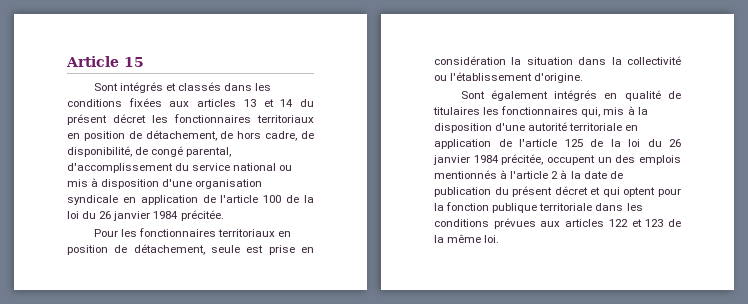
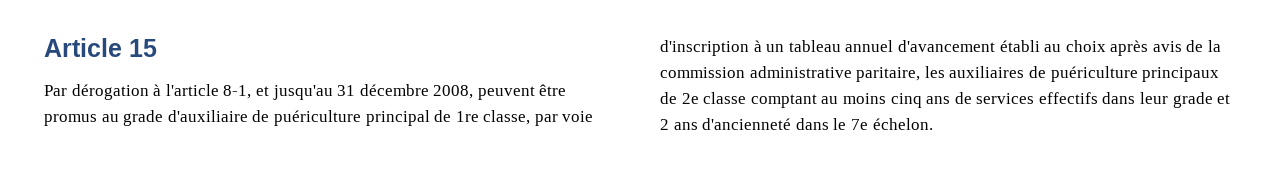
- Sont intégrés et classés dans les conditions fixées aux articles 13 et 14 du présent décret les fonctionnaires territoriaux en position de détachement, de hors cadre, de disponibilité, de congé parental, d'accomplissement du service national ou mis à disposition d'une organisation syndicale en application de l'article 100 de la loi du 26 janvier 1984 précitée.
- Pour les fonctionnaires territoriaux en position de détachement, seule est prise en considération la situation dans la collectivité ou l'établissement d'origine.
- Sont également intégrés en qualité de titulaires les fonctionnaires qui, mis à la disposition d'une autorité territoriale en application de l'article 125 de la loi du 26 janvier 1984 précitée, occupent un des emplois mentionnés à l'article 2 à la date de publication du présent décret et qui optent pour la fonction publique territoriale dans les conditions prévues aux articles 122 et 123 de la même loi.
+ Par dérogation à l'article 8-1, et jusqu'au 31 décembre 2008, peuvent être promus au grade d'auxiliaire de puériculture principal de 1re classe, par voie d'inscription à un tableau annuel d'avancement établi au choix après avis de la commission administrative paritaire, les auxiliaires de puériculture principaux de 2e classe comptant au moins cinq ans de services effectifs dans leur grade et 2 ans d'ancienneté dans le 7e échelon.

